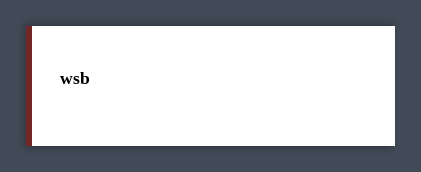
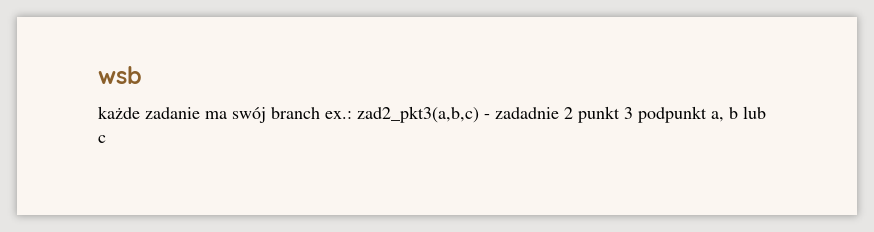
+ każde zadanie ma swój branch ex.: zad2_pkt3(a,b,c) - zadadnie 2 punkt 3 podpunkt a, b lub c

